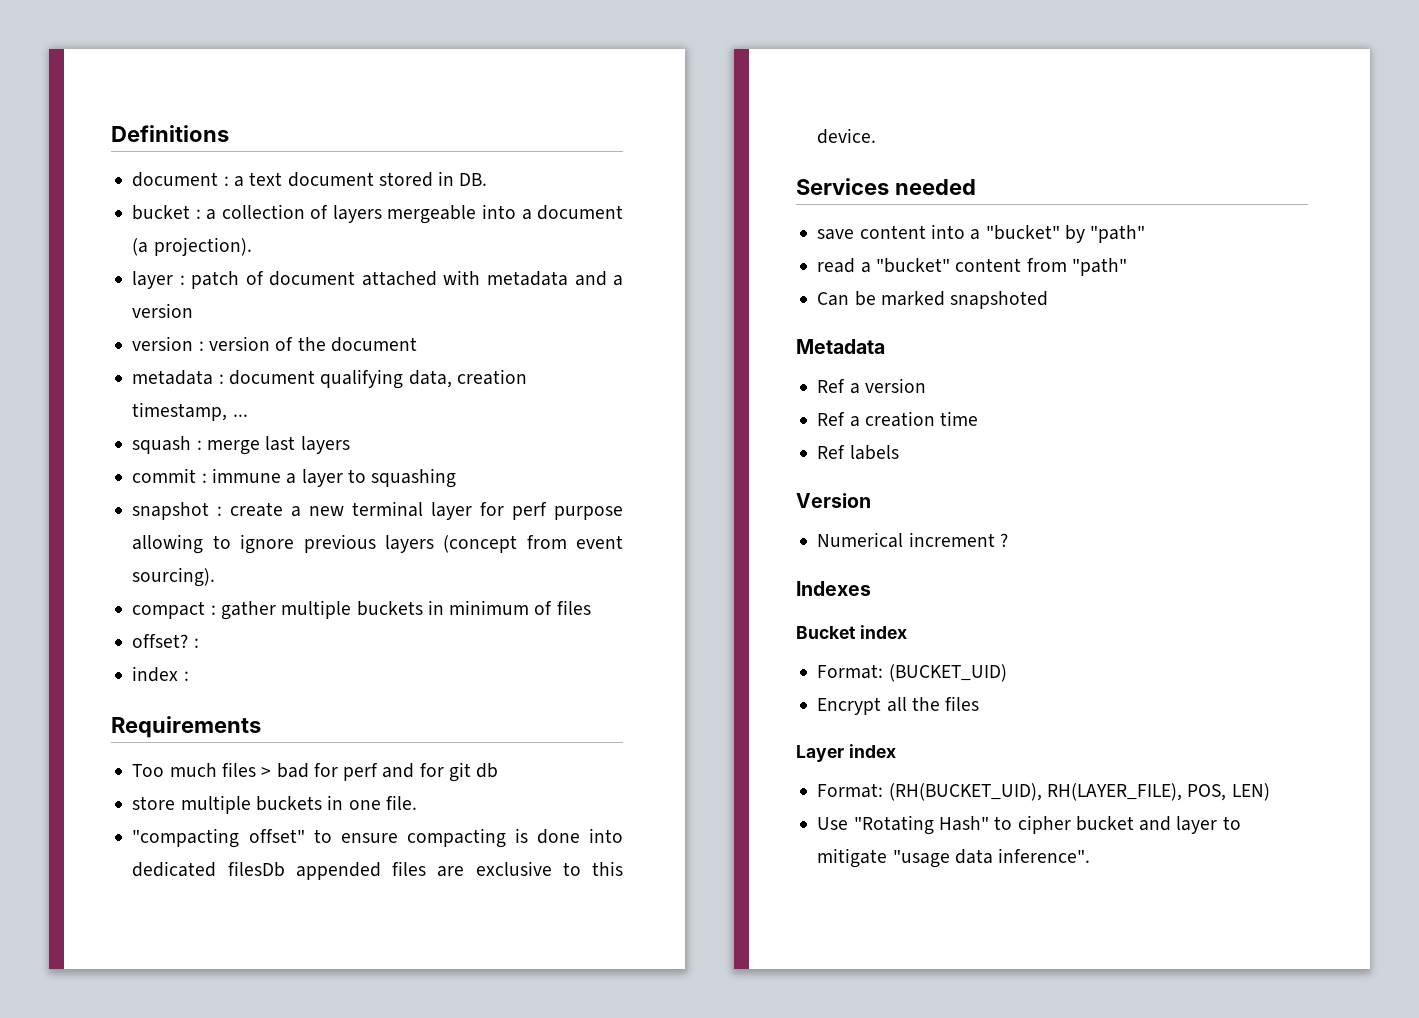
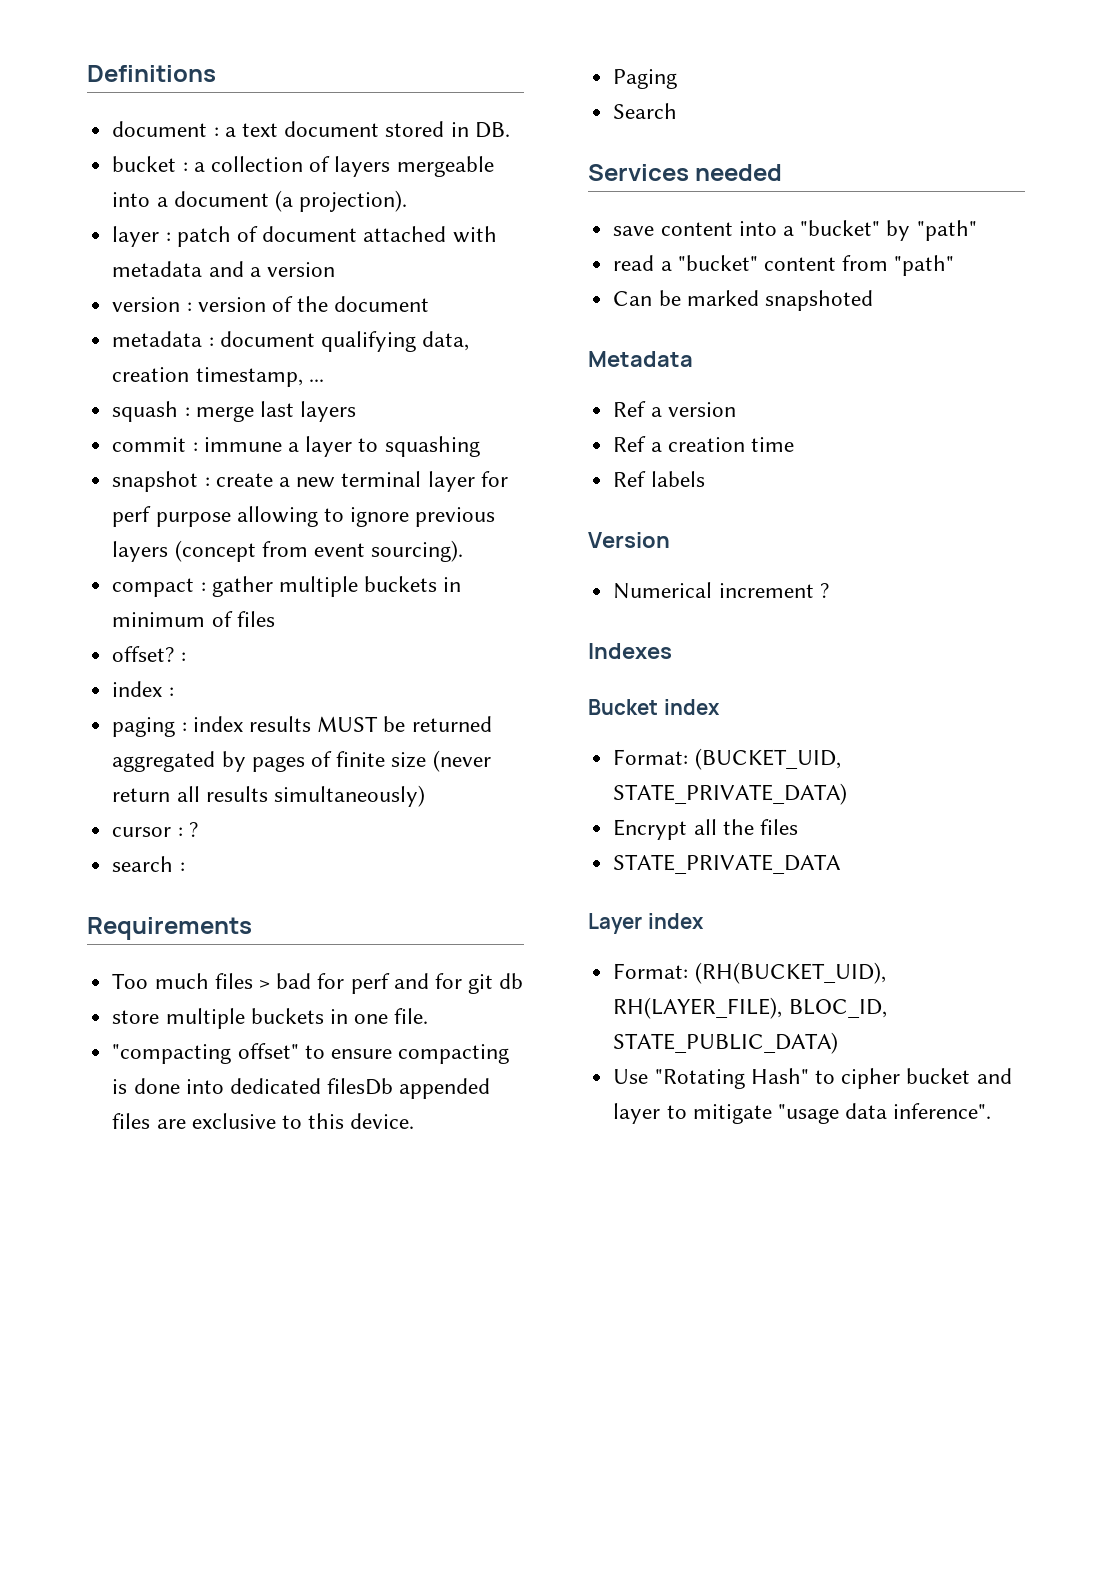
+ paging : index results MUST be returned aggregated by pages of finite size (never return all results simultaneously)
+ cursor : ?
+ search :
+ Paging
+ Search
- Format: (BUCKET_UID)
+ Format: (BUCKET_UID, STATE_PRIVATE_DATA)
+ STATE_PRIVATE_DATA
- Format: (RH(BUCKET_UID), RH(LAYER_FILE), POS, LEN)
+ Format: (RH(BUCKET_UID), RH(LAYER_FILE), BLOC_ID, STATE_PUBLIC_DATA)

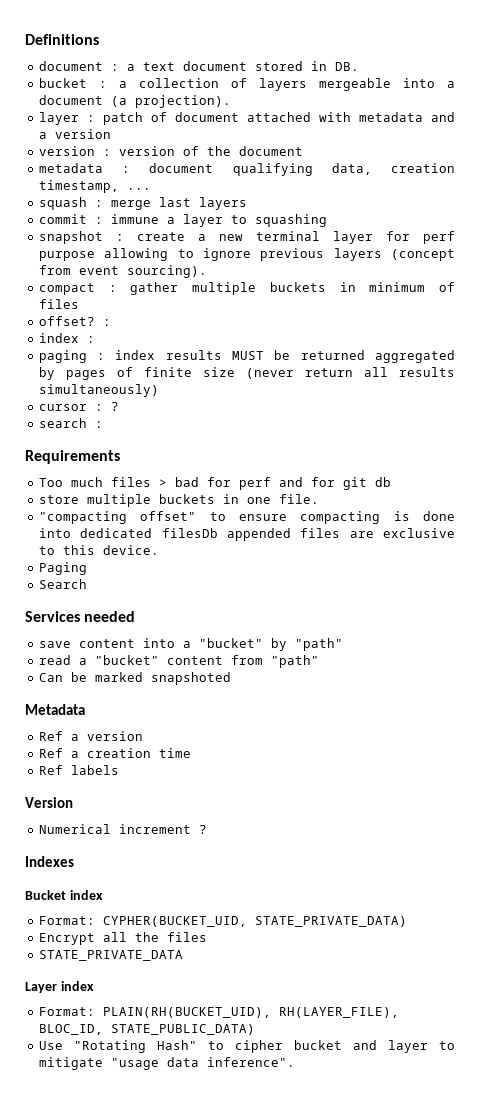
- Format: (BUCKET_UID, STATE_PRIVATE_DATA)
+ Format: CYPHER(BUCKET_UID, STATE_PRIVATE_DATA)
- Format: (RH(BUCKET_UID), RH(LAYER_FILE), BLOC_ID, STATE_PUBLIC_DATA)
+ Format: PLAIN(RH(BUCKET_UID), RH(LAYER_FILE), BLOC_ID, STATE_PUBLIC_DATA)

